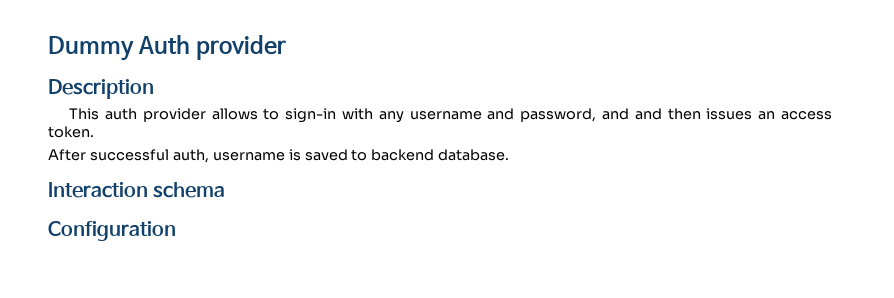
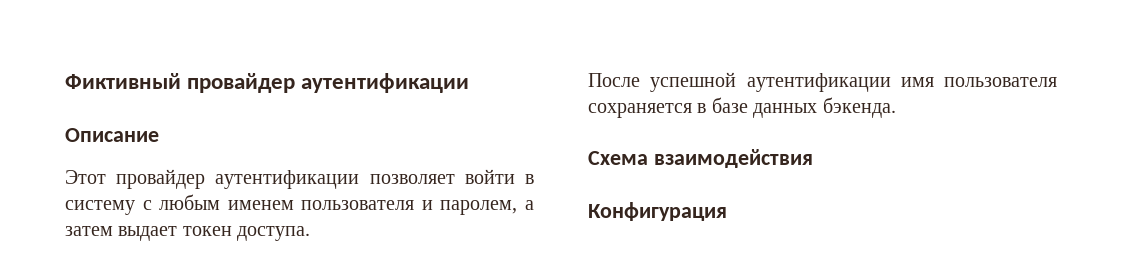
- Dummy Auth provider
- Description
- This auth provider allows to sign-in with any username and password, and and then issues an access token.
- After successful auth, username is saved to backend database.
- Interaction schema
- Configuration
+ Фиктивный провайдер аутентификации
+ Описание
+ Этот провайдер аутентификации позволяет войти в систему с любым именем пользователя и паролем, а затем выдает токен доступа.
+ После успешной аутентификации имя пользователя сохраняется в базе данных бэкенда.
+ Схема взаимодействия
+ Конфигурация

